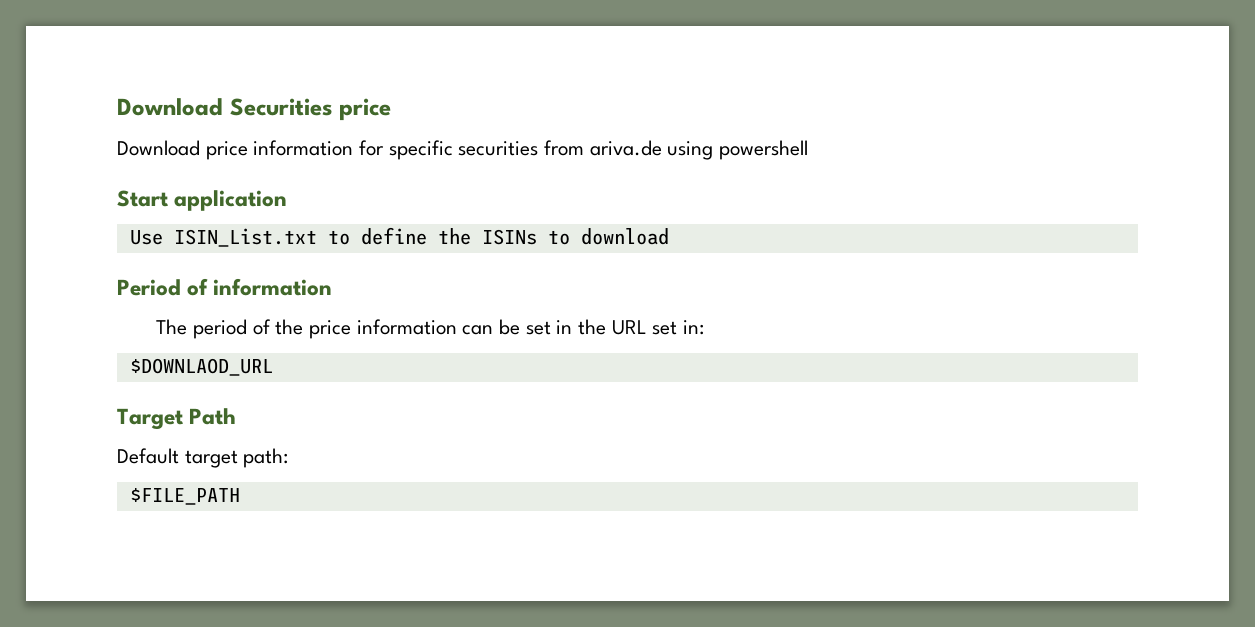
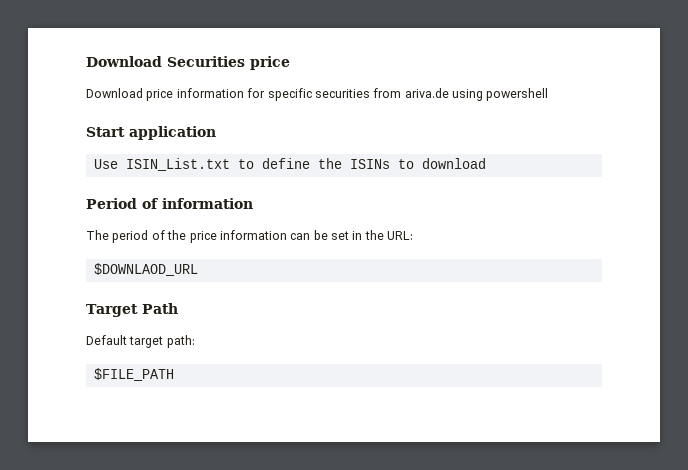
- The period of the price information can be set in the URL set in:
+ The period of the price information can be set in the URL:

